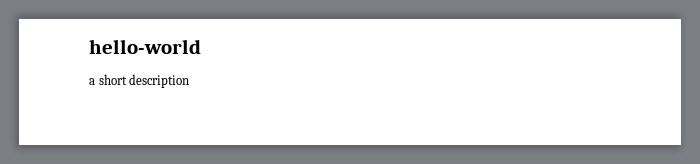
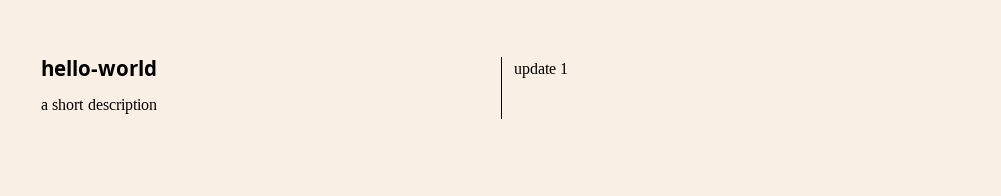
+ update 1

